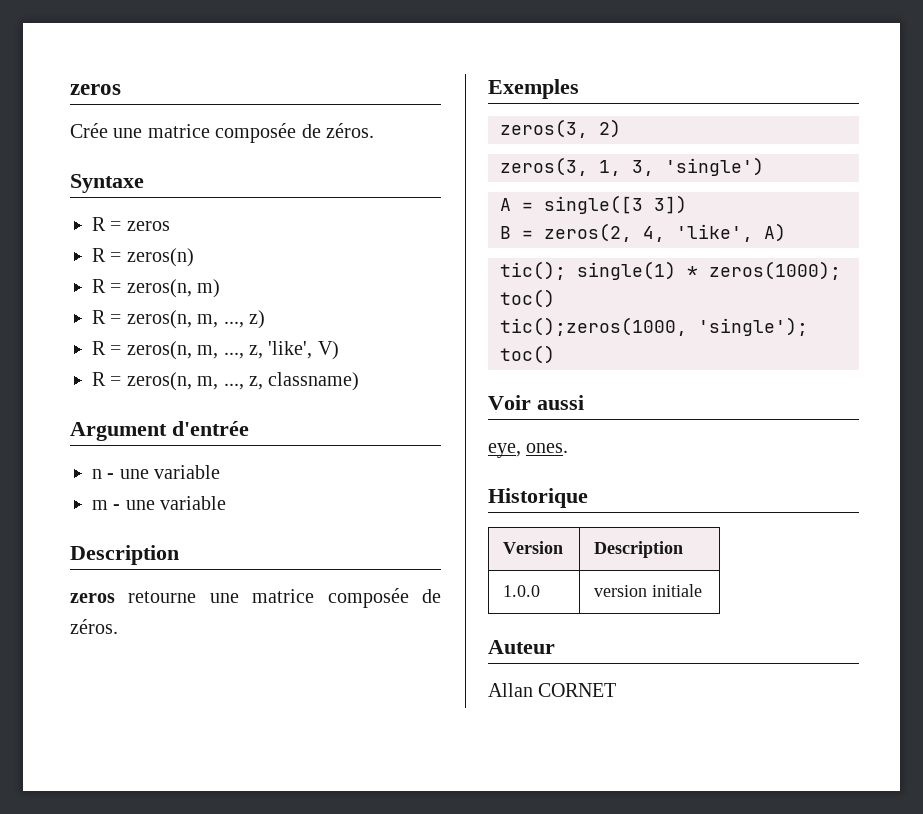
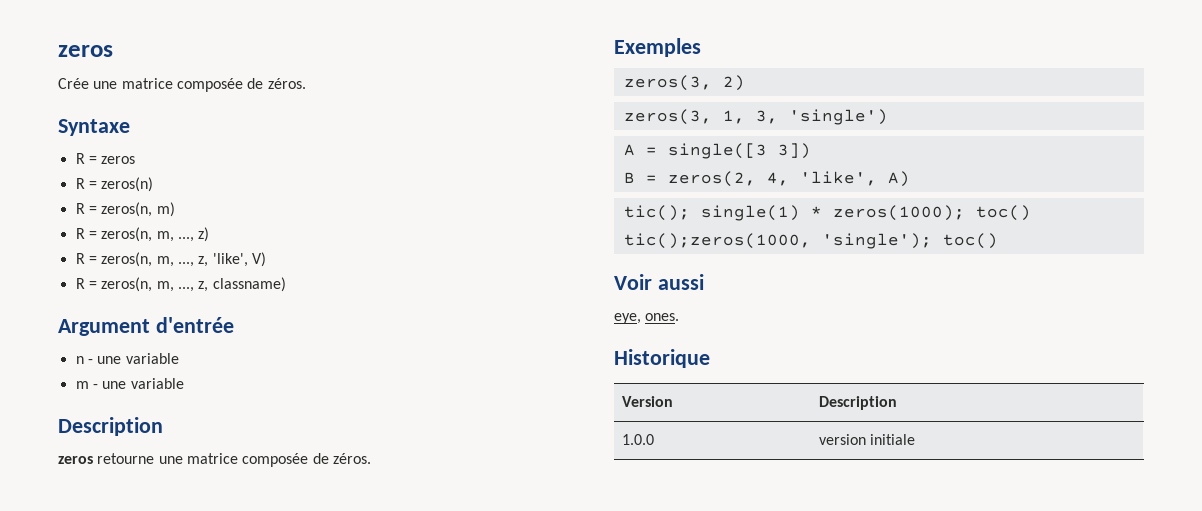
- Auteur
- Allan CORNET

